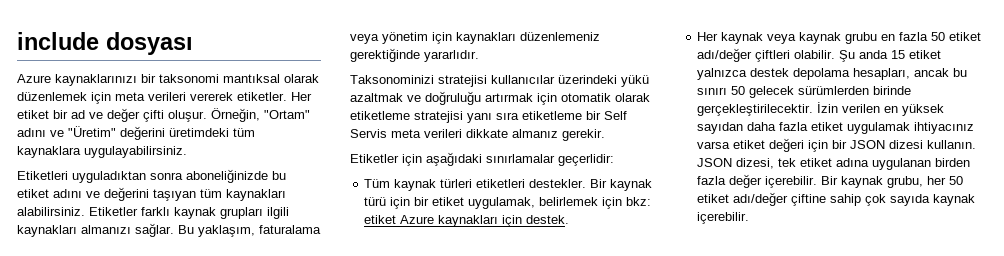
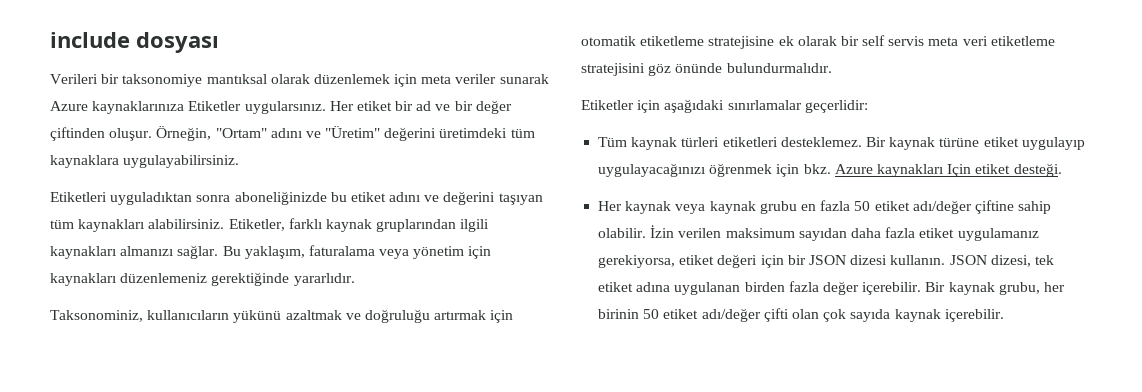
- Azure kaynaklarınızı bir taksonomi mantıksal olarak düzenlemek için meta verileri vererek etiketler.
+ Verileri bir taksonomiye mantıksal olarak düzenlemek için meta veriler sunarak Azure kaynaklarınıza Etiketler uygularsınız.
- Her etiket bir ad ve değer çifti oluşur.
+ Her etiket bir ad ve bir değer çiftinden oluşur.
- Etiketler farklı kaynak grupları ilgili kaynakları almanızı sağlar.
+ Etiketler, farklı kaynak gruplarından ilgili kaynakları almanızı sağlar.
- Taksonominizi stratejisi kullanıcılar üzerindeki yükü azaltmak ve doğruluğu artırmak için otomatik olarak etiketleme stratejisi yanı sıra etiketleme bir Self Servis meta verileri dikkate almanız gerekir.
+ Taksonominiz, kullanıcıların yükünü azaltmak ve doğruluğu artırmak için otomatik etiketleme stratejisine ek olarak bir self servis meta veri etiketleme stratejisini göz önünde bulundurmalıdır.
- Tüm kaynak türleri etiketleri destekler. Bir kaynak türü için bir etiket uygulamak, belirlemek için bkz: etiket Azure kaynakları için destek.
+ Tüm kaynak türleri etiketleri desteklemez. Bir kaynak türüne etiket uygulayıp uygulayacağınızı öğrenmek için bkz. Azure kaynakları Için etiket desteği.
- Her kaynak veya kaynak grubu en fazla 50 etiket adı/değer çiftleri olabilir. Şu anda 15 etiket yalnızca destek depolama hesapları, ancak bu sınırı 50 gelecek sürümlerden birinde gerçekleştirilecektir. İzin verilen en yüksek sayıdan daha fazla etiket uygulamak ihtiyacınız varsa etiket değeri için bir JSON dizesi kullanın.
+ Her kaynak veya kaynak grubu en fazla 50 etiket adı/değer çiftine sahip olabilir. İzin verilen maksimum sayıdan daha fazla etiket uygulamanız gerekiyorsa, etiket değeri için bir JSON dizesi kullanın.
- Bir kaynak grubu, her 50 etiket adı/değer çiftine sahip çok sayıda kaynak içerebilir.
+ Bir kaynak grubu, her birinin 50 etiket adı/değer çifti olan çok sayıda kaynak içerebilir.

